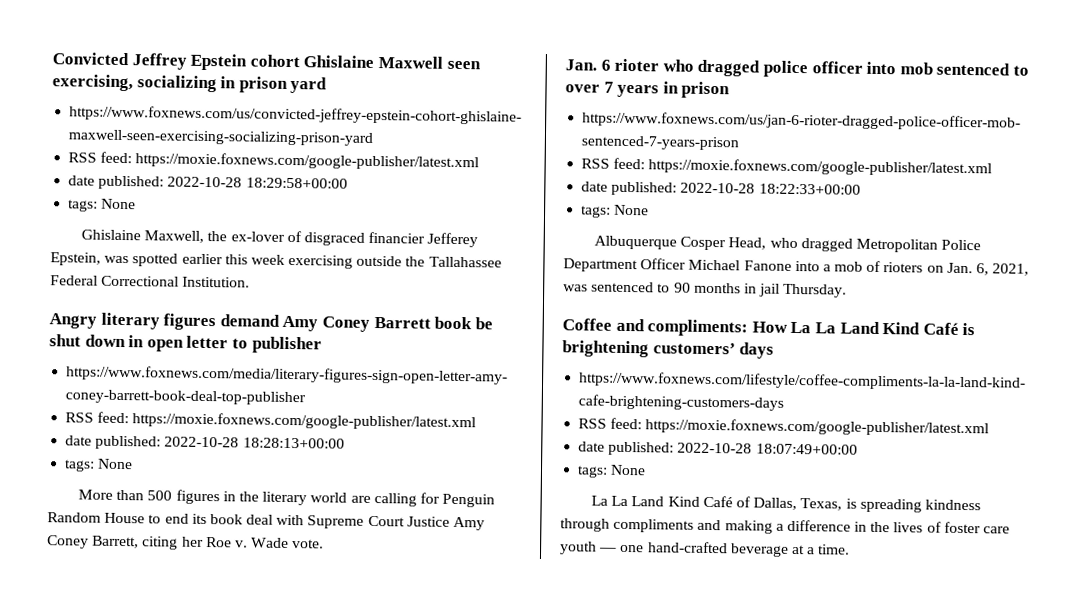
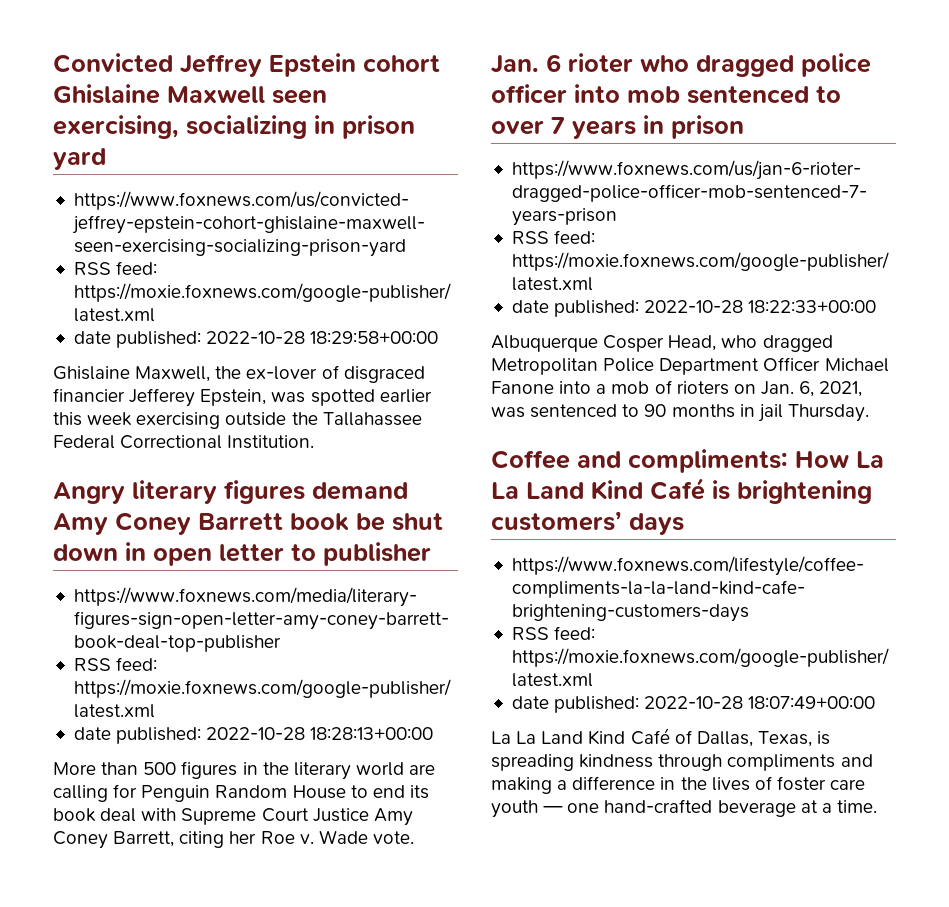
  date published: 2022-10-28 18:29:58+00:00
- tags: None
  date published: 2022-10-28 18:28:13+00:00
- tags: None
  date published: 2022-10-28 18:22:33+00:00
- tags: None
  date published: 2022-10-28 18:07:49+00:00
- tags: None

